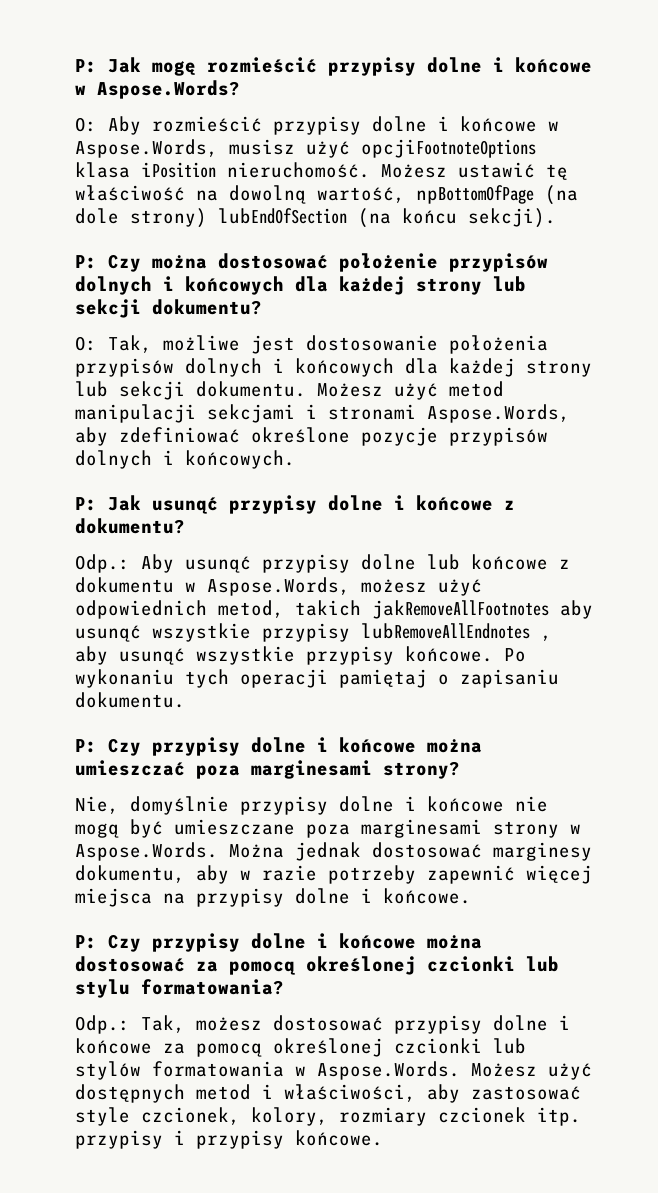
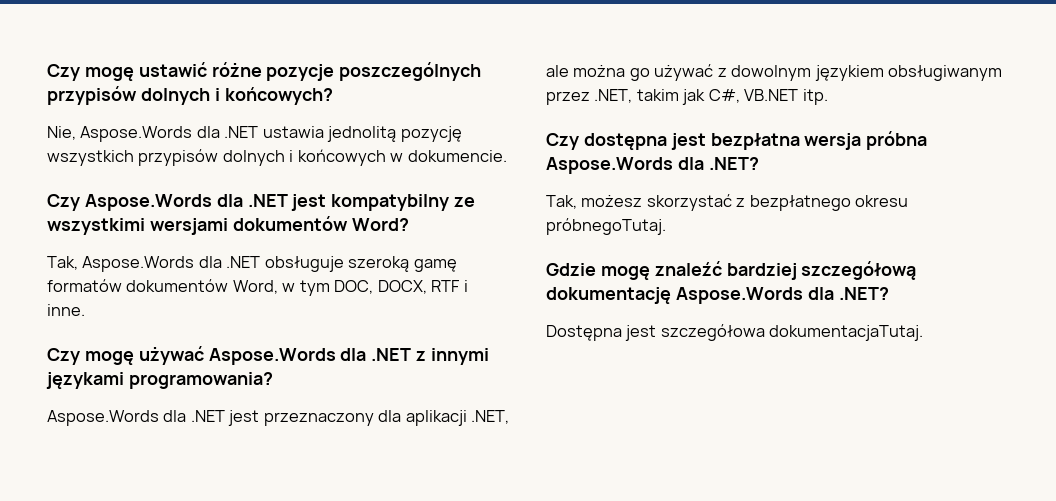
- P: Jak mogę rozmieścić przypisy dolne i końcowe w Aspose.Words?
- O: Aby rozmieścić przypisy dolne i końcowe w Aspose.Words, musisz użyć opcjiFootnoteOptions klasa iPosition nieruchomość. Możesz ustawić tę właściwość na dowolną wartość, npBottomOfPage (na dole strony) lubEndOfSection (na końcu sekcji).
- P: Czy można dostosować położenie przypisów dolnych i końcowych dla każdej strony lub sekcji dokumentu?
- O: Tak, możliwe jest dostosowanie położenia przypisów dolnych i końcowych dla każdej strony lub sekcji dokumentu. Możesz użyć metod manipulacji sekcjami i stronami Aspose.Words, aby zdefiniować określone pozycje przypisów dolnych i końcowych.
- P: Jak usunąć przypisy dolne i końcowe z dokumentu?
- Odp.: Aby usunąć przypisy dolne lub końcowe z dokumentu w Aspose.Words, możesz użyć odpowiednich metod, takich jakRemoveAllFootnotes aby usunąć wszystkie przypisy lubRemoveAllEndnotes , aby usunąć wszystkie przypisy końcowe. Po wykonaniu tych operacji pamiętaj o zapisaniu dokumentu.
- P: Czy przypisy dolne i końcowe można umieszczać poza marginesami strony?
- Nie, domyślnie przypisy dolne i końcowe nie mogą być umieszczane poza marginesami strony w Aspose.Words. Można jednak dostosować marginesy dokumentu, aby w razie potrzeby zapewnić więcej miejsca na przypisy dolne i końcowe.
- P: Czy przypisy dolne i końcowe można dostosować za pomocą określonej czcionki lub stylu formatowania?
- Odp.: Tak, możesz dostosować przypisy dolne i końcowe za pomocą określonej czcionki lub stylów formatowania w Aspose.Words. Możesz użyć dostępnych metod i właściwości, aby zastosować style czcionek, kolory, rozmiary czcionek itp. przypisy i przypisy końcowe.
+ Czy mogę ustawić różne pozycje poszczególnych przypisów dolnych i końcowych?
+ Nie, Aspose.Words dla .NET ustawia jednolitą pozycję wszystkich przypisów dolnych i końcowych w dokumencie.
+ Czy Aspose.Words dla .NET jest kompatybilny ze wszystkimi wersjami dokumentów Word?
+ Tak, Aspose.Words dla .NET obsługuje szeroką gamę formatów dokumentów Word, w tym DOC, DOCX, RTF i inne.
+ Czy mogę używać Aspose.Words dla .NET z innymi językami programowania?
+ Aspose.Words dla .NET jest przeznaczony dla aplikacji .NET, ale można go używać z dowolnym językiem obsługiwanym przez .NET, takim jak C#, VB.NET itp.
+ Czy dostępna jest bezpłatna wersja próbna Aspose.Words dla .NET?
+ Tak, możesz skorzystać z bezpłatnego okresu próbnegoTutaj.
+ Gdzie mogę znaleźć bardziej szczegółową dokumentację Aspose.Words dla .NET?
+ Dostępna jest szczegółowa dokumentacjaTutaj.

